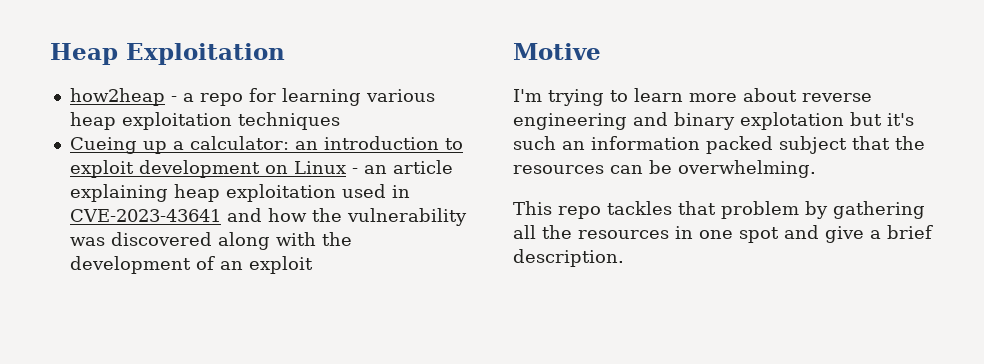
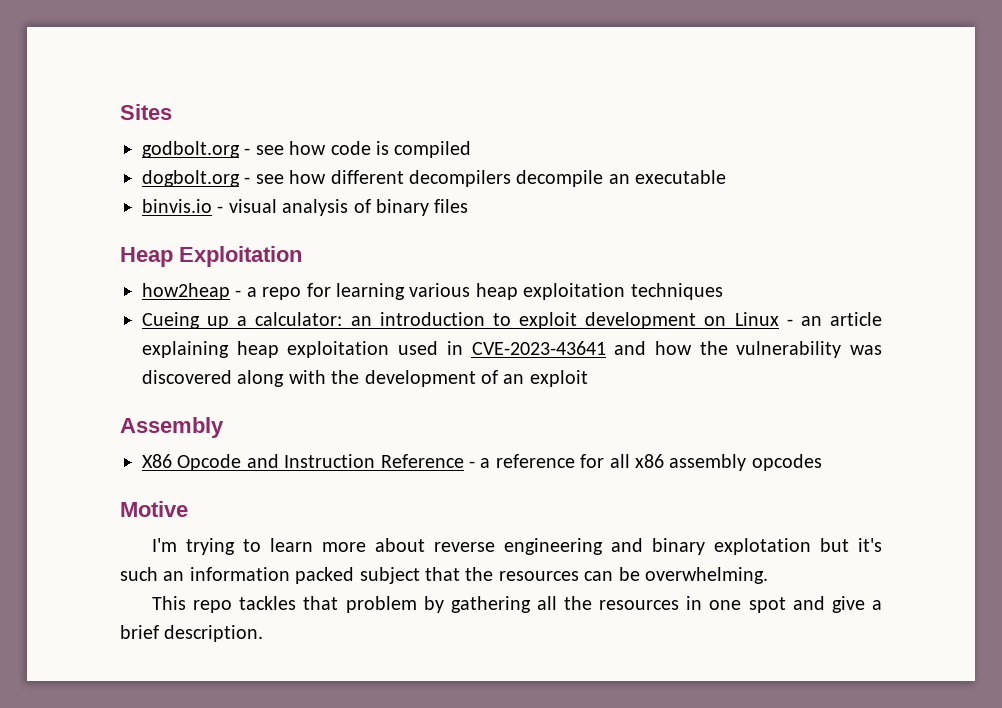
+ Sites
+ godbolt.org - see how code is compiled
+ dogbolt.org - see how different decompilers decompile an executable
+ binvis.io - visual analysis of binary files
+ Assembly
+ X86 Opcode and Instruction Reference - a reference for all x86 assembly opcodes

